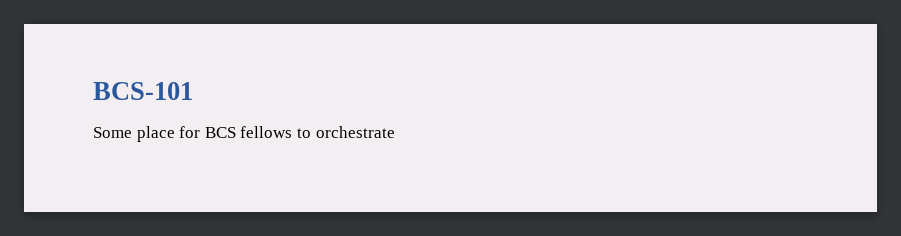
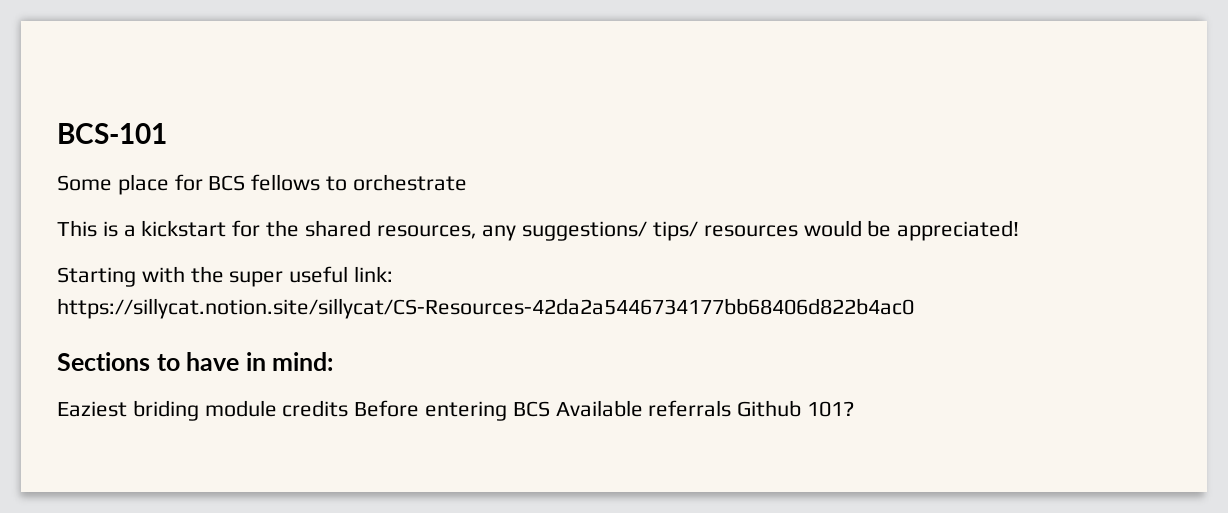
+ This is a kickstart for the shared resources, any suggestions/ tips/ resources would be appreciated!
+ Starting with the super useful link: https://sillycat.notion.site/sillycat/CS-Resources-42da2a5446734177bb68406d822b4ac0
+ Sections to have in mind:
+ Eaziest briding module credits Before entering BCS Available referrals Github 101?

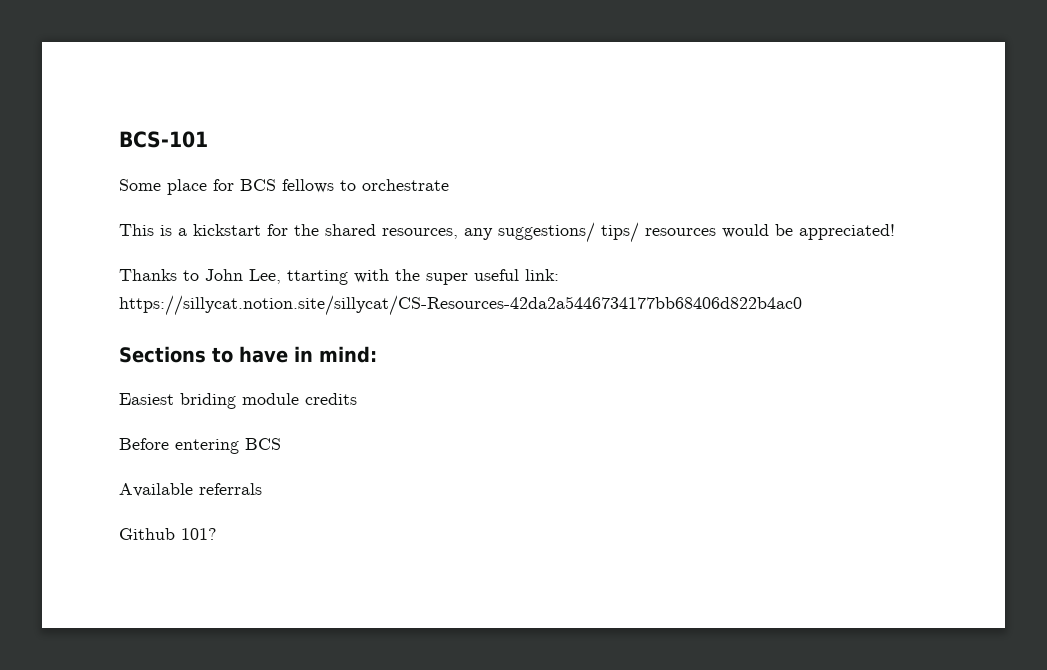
- Starting with the super useful link: https://sillycat.notion.site/sillycat/CS-Resources-42da2a5446734177bb68406d822b4ac0
+ Thanks to John Lee, ttarting with the super useful link: https://sillycat.notion.site/sillycat/CS-Resources-42da2a5446734177bb68406d822b4ac0
- Eaziest briding module credits Before entering BCS Available referrals Github 101?
+ Easiest briding module credits
+ Before entering BCS
+ Available referrals
+ Github 101?

